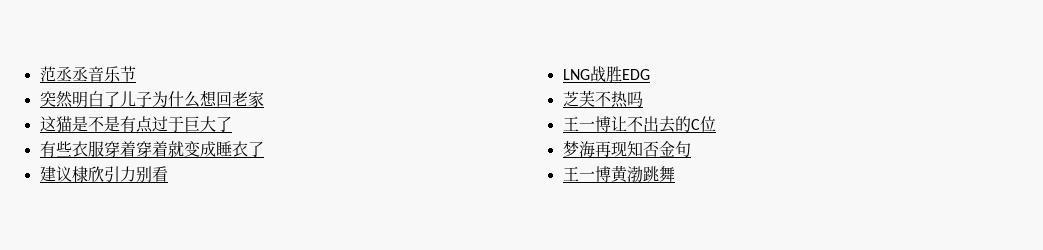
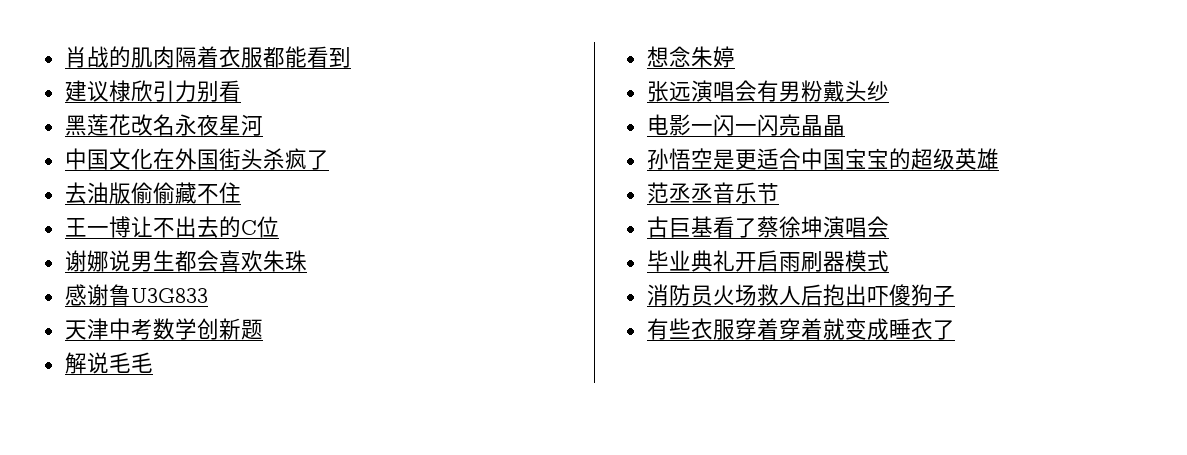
+ 肖战的肌肉隔着衣服都能看到
+ 建议棣欣引力别看
+ 黑莲花改名永夜星河
+ 中国文化在外国街头杀疯了
+ 去油版偷偷藏不住
+ 王一博让不出去的C位
+ 谢娜说男生都会喜欢朱珠
+ 感谢鲁U3G833
+ 天津中考数学创新题
+ 解说毛毛
+ 想念朱婷
+ 张远演唱会有男粉戴头纱
+ 电影一闪一闪亮晶晶
+ 孙悟空是更适合中国宝宝的超级英雄
  范丞丞音乐节
- 突然明白了儿子为什么想回老家
- 这猫是不是有点过于巨大了
+ 古巨基看了蔡徐坤演唱会
+ 毕业典礼开启雨刷器模式
+ 消防员火场救人后抱出吓傻狗子
- 建议棣欣引力别看
- LNG战胜EDG
- 芝芙不热吗
- 王一博让不出去的C位
- 梦海再现知否金句
- 王一博黄渤跳舞

